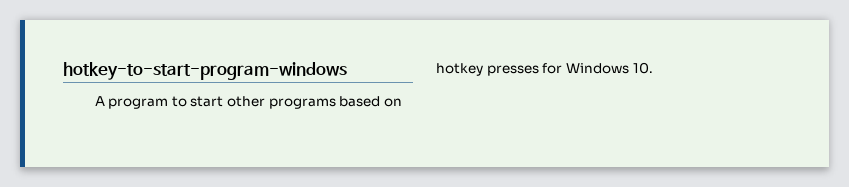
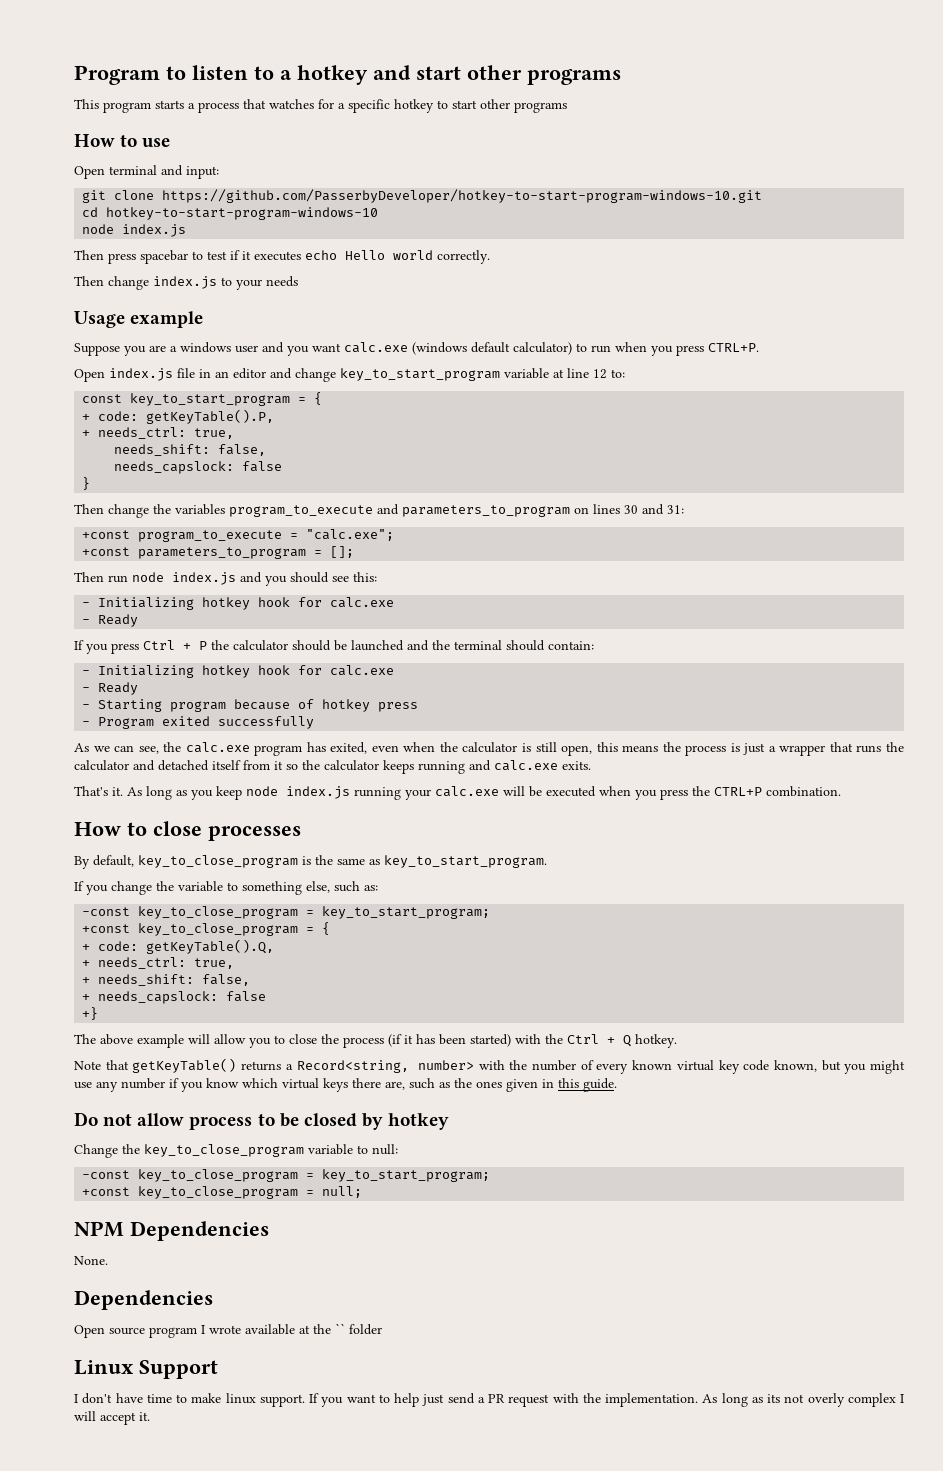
- hotkey-to-start-program-windows
- A program to start other programs based on hotkey presses for Windows 10.
+ Program to listen to a hotkey and start other programs
+ This program starts a process that watches for a specific hotkey to start other programs
+ How to use
+ Open terminal and input:
+ git clone https://github.com/PasserbyDeveloper/hotkey-to-start-program-windows-10.git
+ cd hotkey-to-start-program-windows-10
+ node index.js
+ Then press spacebar to test if it executes echo Hello world correctly.
+ Then change index.js to your needs
+ Usage example
+ Suppose you are a windows user and you want calc.exe (windows default calculator) to run when you press CTRL+P.
+ Open index.js file in an editor and change key_to_start_program variable at line 12 to:
+ const key_to_start_program = {
+ + code: getKeyTable().P,
+ + needs_ctrl: true,
+ needs_shift: false,
+ needs_capslock: false
+ }
+ Then change the variables program_to_execute and parameters_to_program on lines 30 and 31:
+ +const program_to_execute = "calc.exe";
+ +const parameters_to_program = [];
+ Then run node index.js and you should see this:
+ - Initializing hotkey hook for calc.exe
+ - Ready
+ If you press Ctrl + P the calculator should be launched and the terminal should contain:
+ - Initializing hotkey hook for calc.exe
+ - Ready
+ - Starting program because of hotkey press
+ - Program exited successfully
+ As we can see, the calc.exe program has exited, even when the calculator is still open, this means the process is just a wrapper that runs the calculator and detached itself from it so the calculator keeps running and calc.exe exits.
+ That's it. As long as you keep node index.js running your calc.exe will be executed when you press the CTRL+P combination.
+ How to close processes
+ By default, key_to_close_program is the same as key_to_start_program.
+ If you change the variable to something else, such as:
+ -const key_to_close_program = key_to_start_program;
+ +const key_to_close_program = {
+ + code: getKeyTable().Q,
+ + needs_ctrl: true,
+ + needs_shift: false,
+ + needs_capslock: false
+ +}
+ The above example will allow you to close the process (if it has been started) with the Ctrl + Q hotkey.
+ Note that getKeyTable() returns a Record<string, number> with the number of every known virtual key code known, but you might use any number if you know which virtual keys there are, such as the ones given in this guide.
+ Do not allow process to be closed by hotkey
+ Change the key_to_close_program variable to null:
+ -const key_to_close_program = key_to_start_program;
+ +const key_to_close_program = null;
+ NPM Dependencies
+ None.
+ Dependencies
+ Open source program I wrote available at the `` folder
+ Linux Support
+ I don't have time to make linux support. If you want to help just send a PR request with the implementation. As long as its not overly complex I will accept it.

